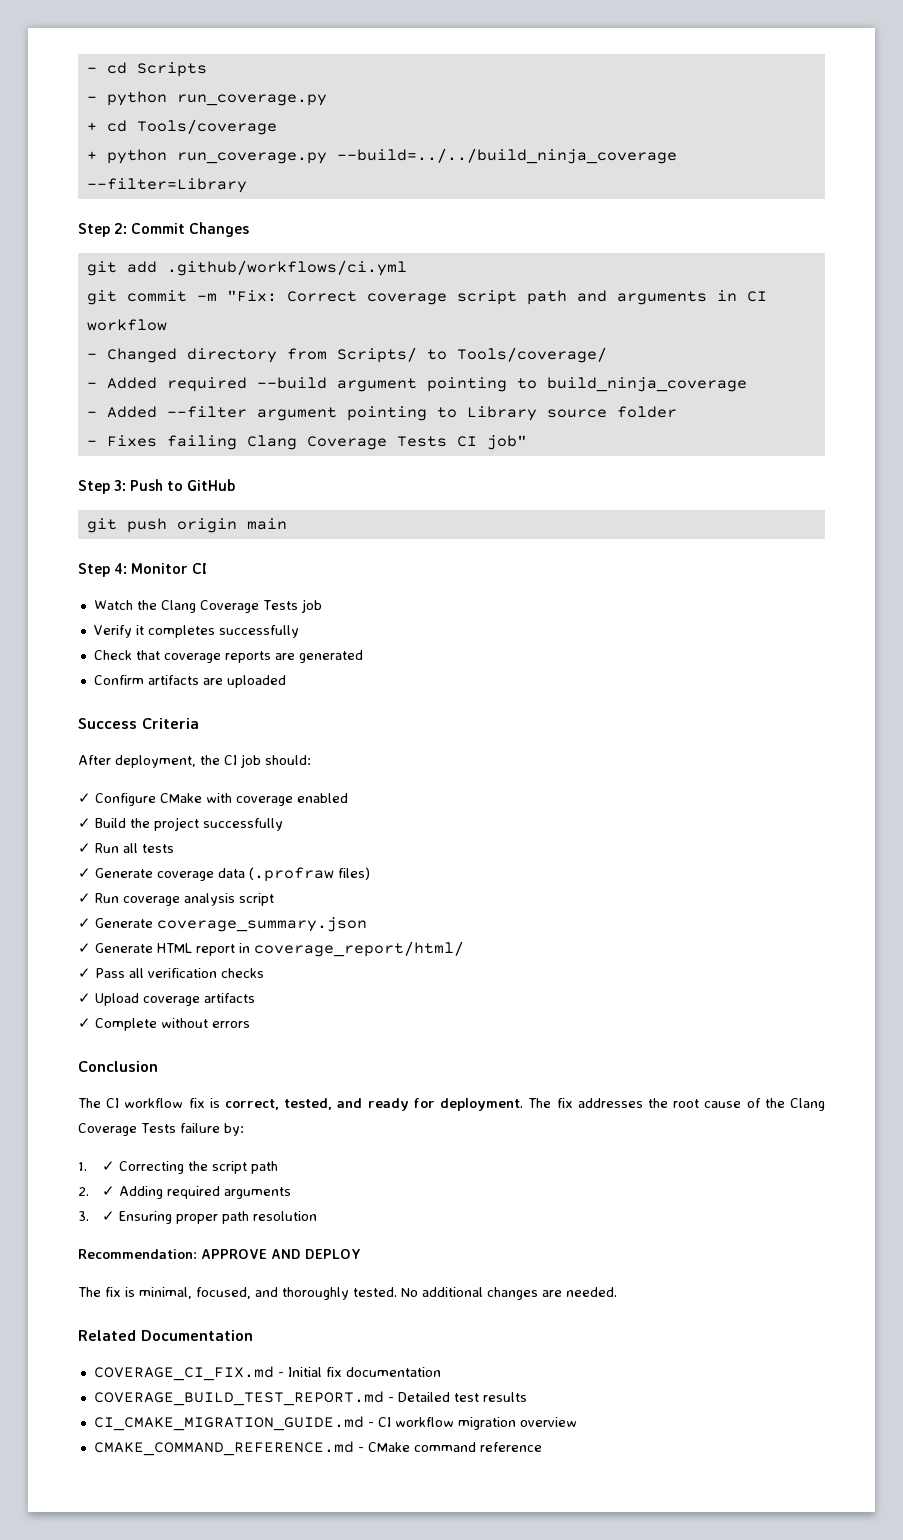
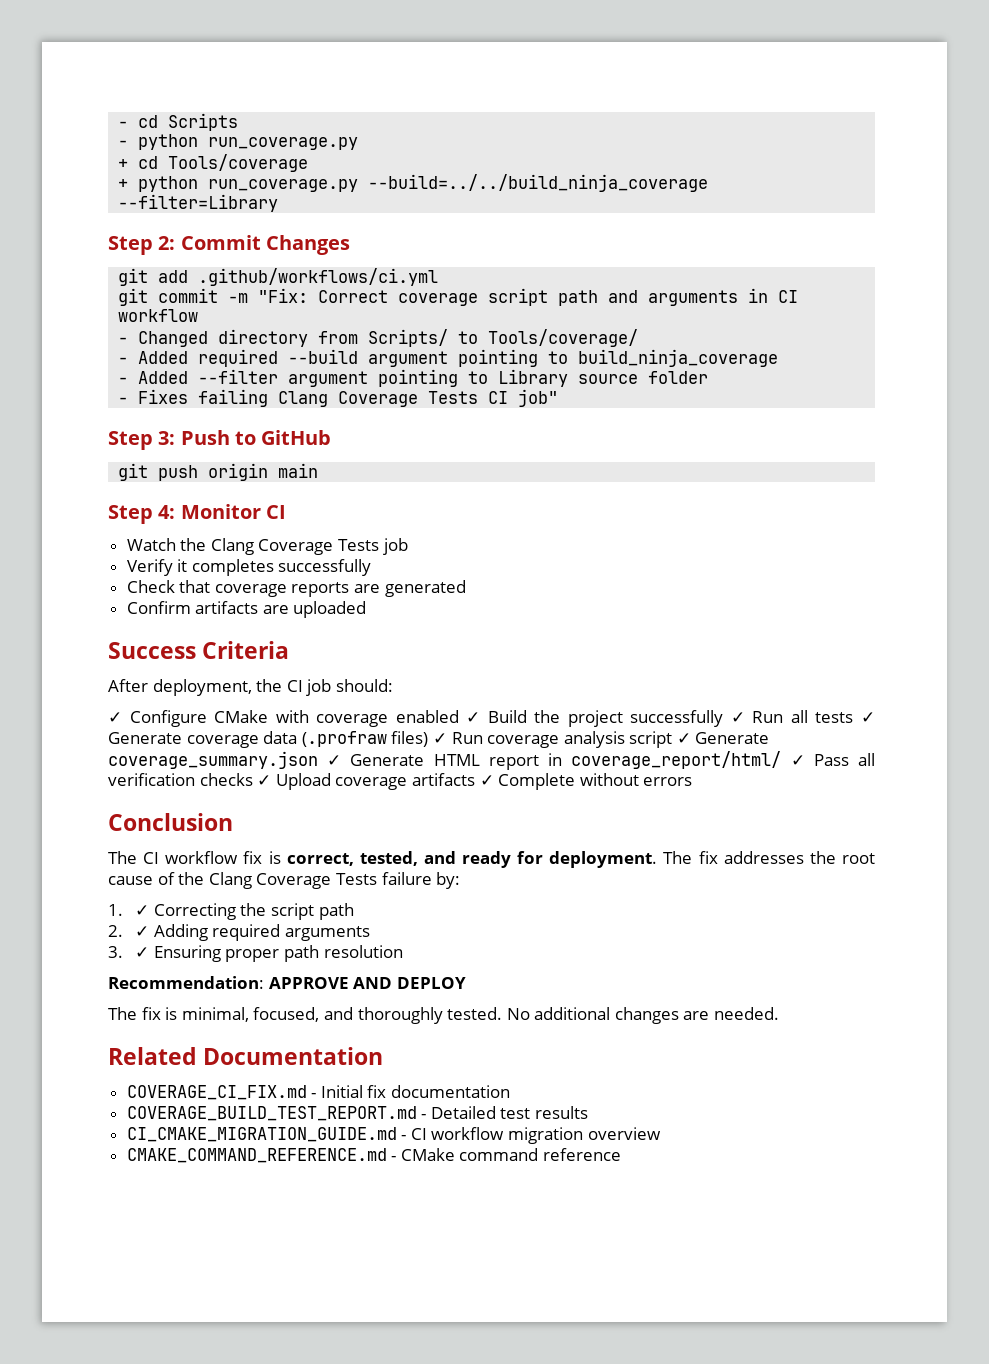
- ✓ Configure CMake with coverage enabled
- ✓ Build the project successfully
- ✓ Run all tests
- ✓ Generate coverage data (.profraw files)
- ✓ Run coverage analysis script
- ✓ Generate coverage_summary.json
- ✓ Generate HTML report in coverage_report/html/
- ✓ Pass all verification checks
- ✓ Upload coverage artifacts
- ✓ Complete without errors
+ ✓ Configure CMake with coverage enabled ✓ Build the project successfully ✓ Run all tests ✓ Generate coverage data (.profraw files) ✓ Run coverage analysis script ✓ Generate coverage_summary.json ✓ Generate HTML report in coverage_report/html/ ✓ Pass all verification checks ✓ Upload coverage artifacts ✓ Complete without errors

